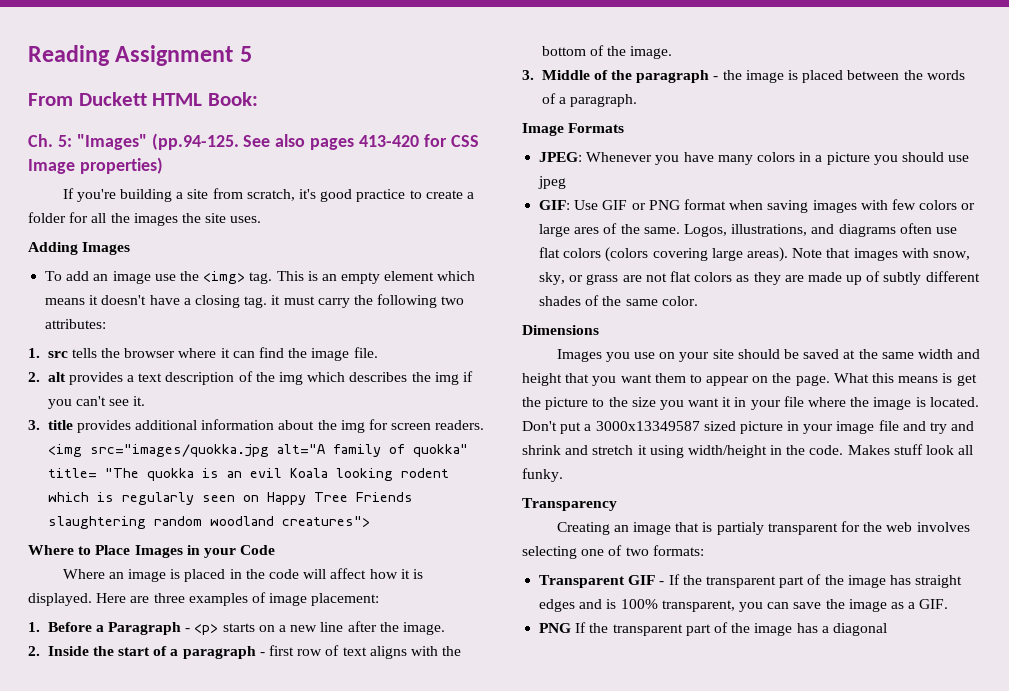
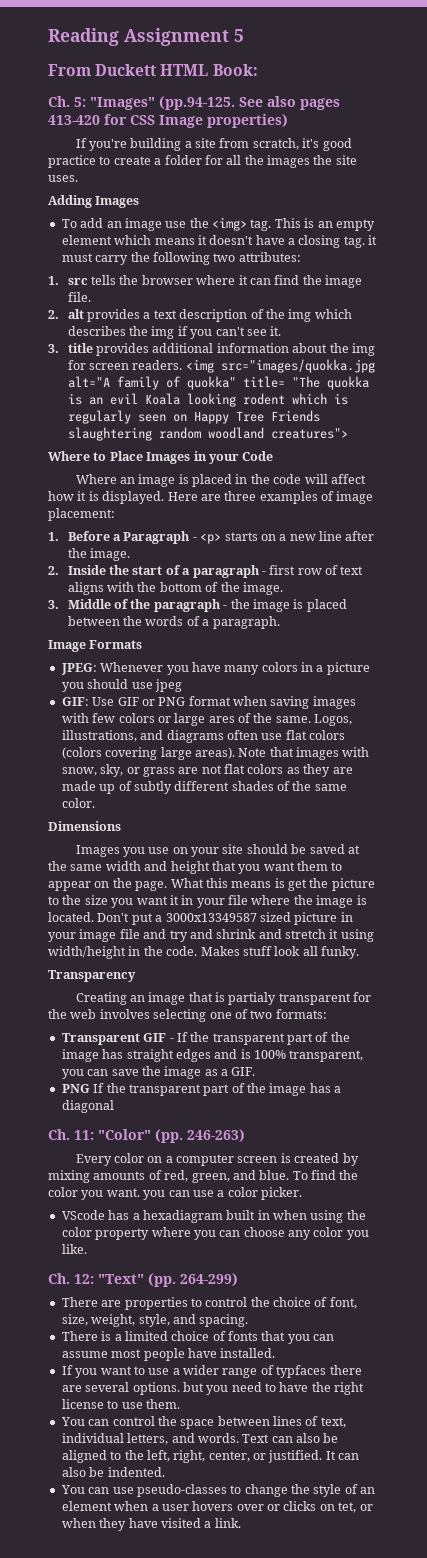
+ Ch. 11: "Color" (pp. 246-263)
+ Every color on a computer screen is created by mixing amounts of red, green, and blue. To find the color you want. you can use a color picker.
+ VScode has a hexadiagram built in when using the color property where you can choose any color you like.
+ Ch. 12: "Text" (pp. 264-299)
+ There are properties to control the choice of font, size, weight, style, and spacing.
+ There is a limited choice of fonts that you can assume most people have installed.
+ If you want to use a wider range of typfaces there are several options. but you need to have the right license to use them.
+ You can control the space between lines of text, individual letters, and words. Text can also be aligned to the left, right, center, or justified. It can also be indented.
+ You can use pseudo-classes to change the style of an element when a user hovers over or clicks on tet, or when they have visited a link.

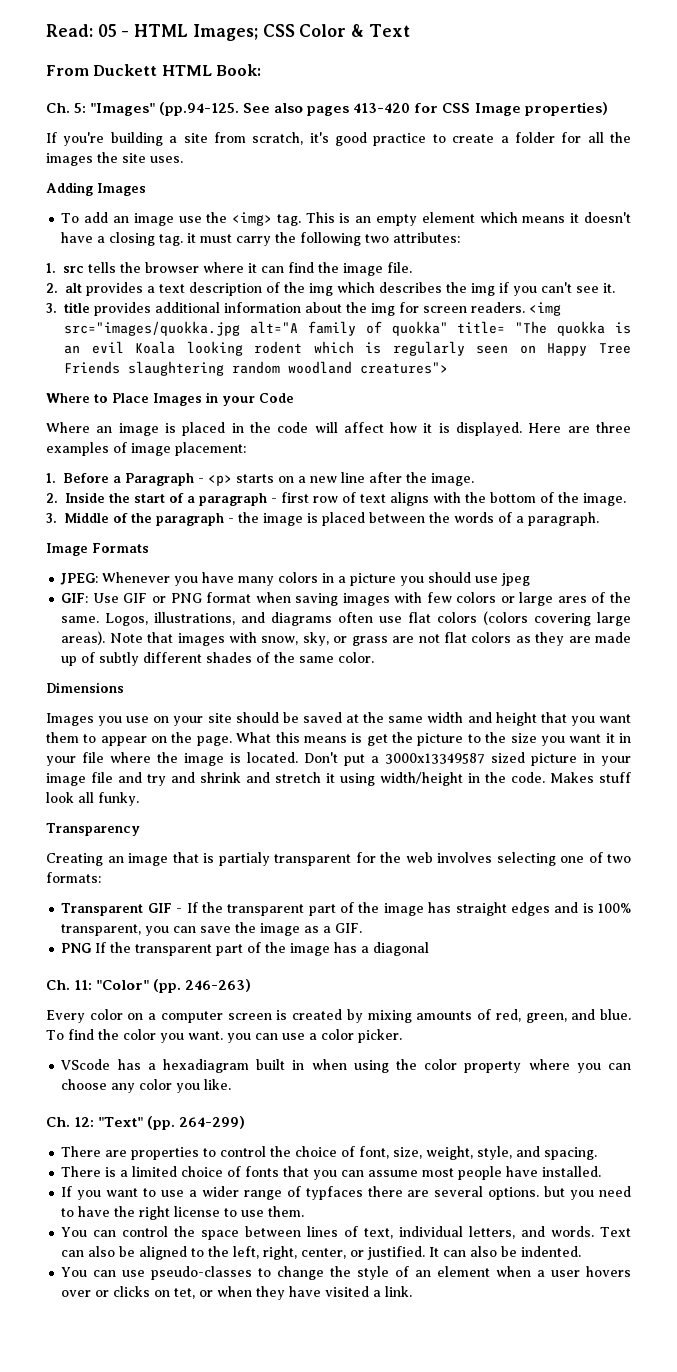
- Reading Assignment 5
+ Read: 05 - HTML Images; CSS Color & Text

